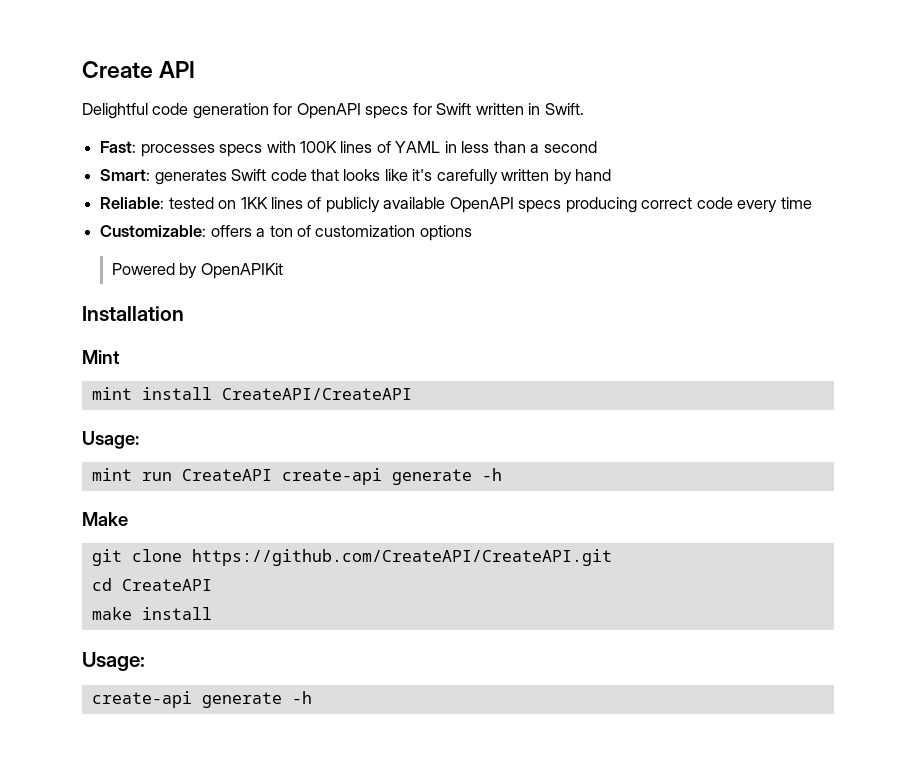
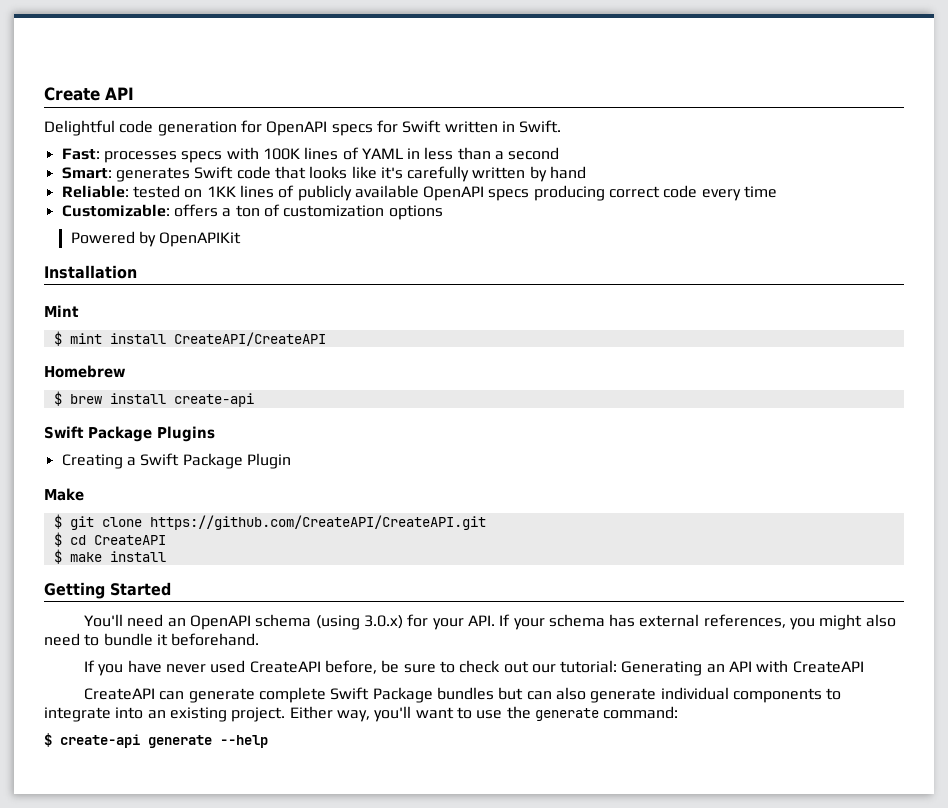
- mint install CreateAPI/CreateAPI
- Usage:
- mint run CreateAPI create-api generate -h
+ $ mint install CreateAPI/CreateAPI
+ Homebrew
+ $ brew install create-api
+ Swift Package Plugins
+ Creating a Swift Package Plugin
- git clone https://github.com/CreateAPI/CreateAPI.git
+ $ git clone https://github.com/CreateAPI/CreateAPI.git
- cd CreateAPI
+ $ cd CreateAPI
- make install
- Usage:
- create-api generate -h
+ $ make install
+ Getting Started
+ You'll need an OpenAPI schema (using 3.0.x) for your API. If your schema has external references, you might also need to bundle it beforehand.
+ If you have never used CreateAPI before, be sure to check out our tutorial: Generating an API with CreateAPI
+ CreateAPI can generate complete Swift Package bundles but can also generate individual components to integrate into an existing project. Either way, you'll want to use the generate command:
+ $ create-api generate --help

